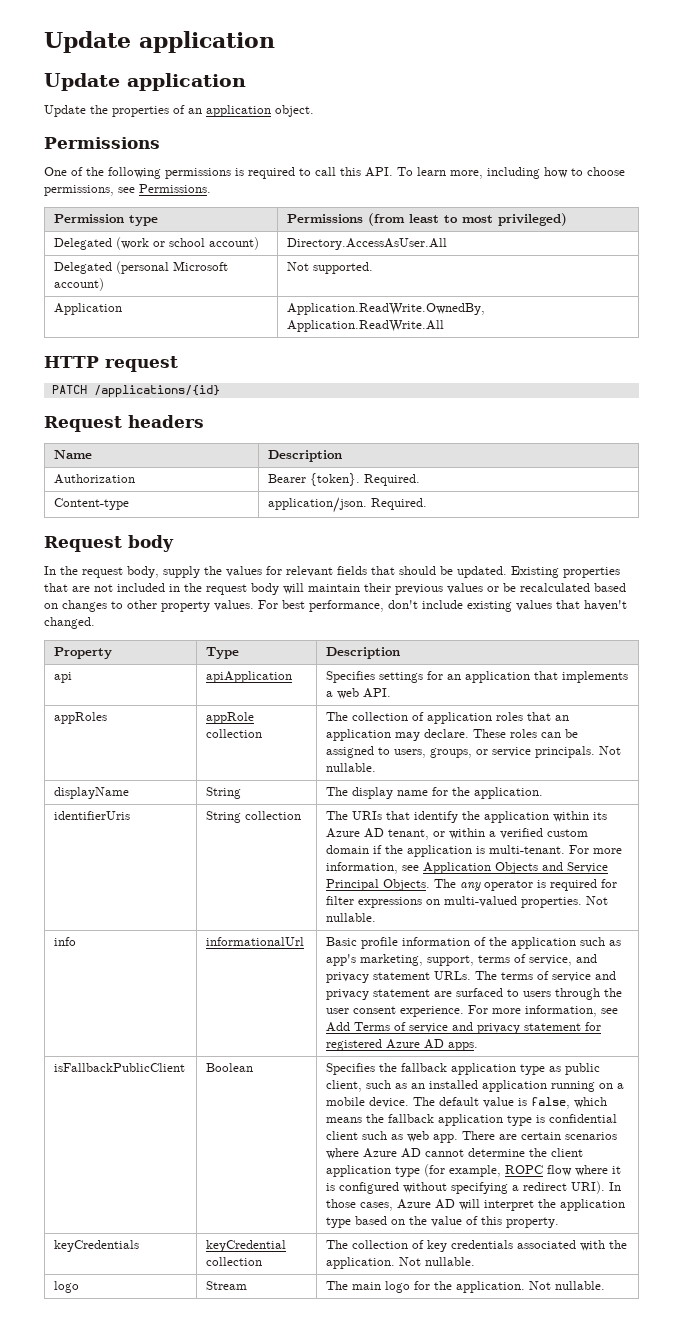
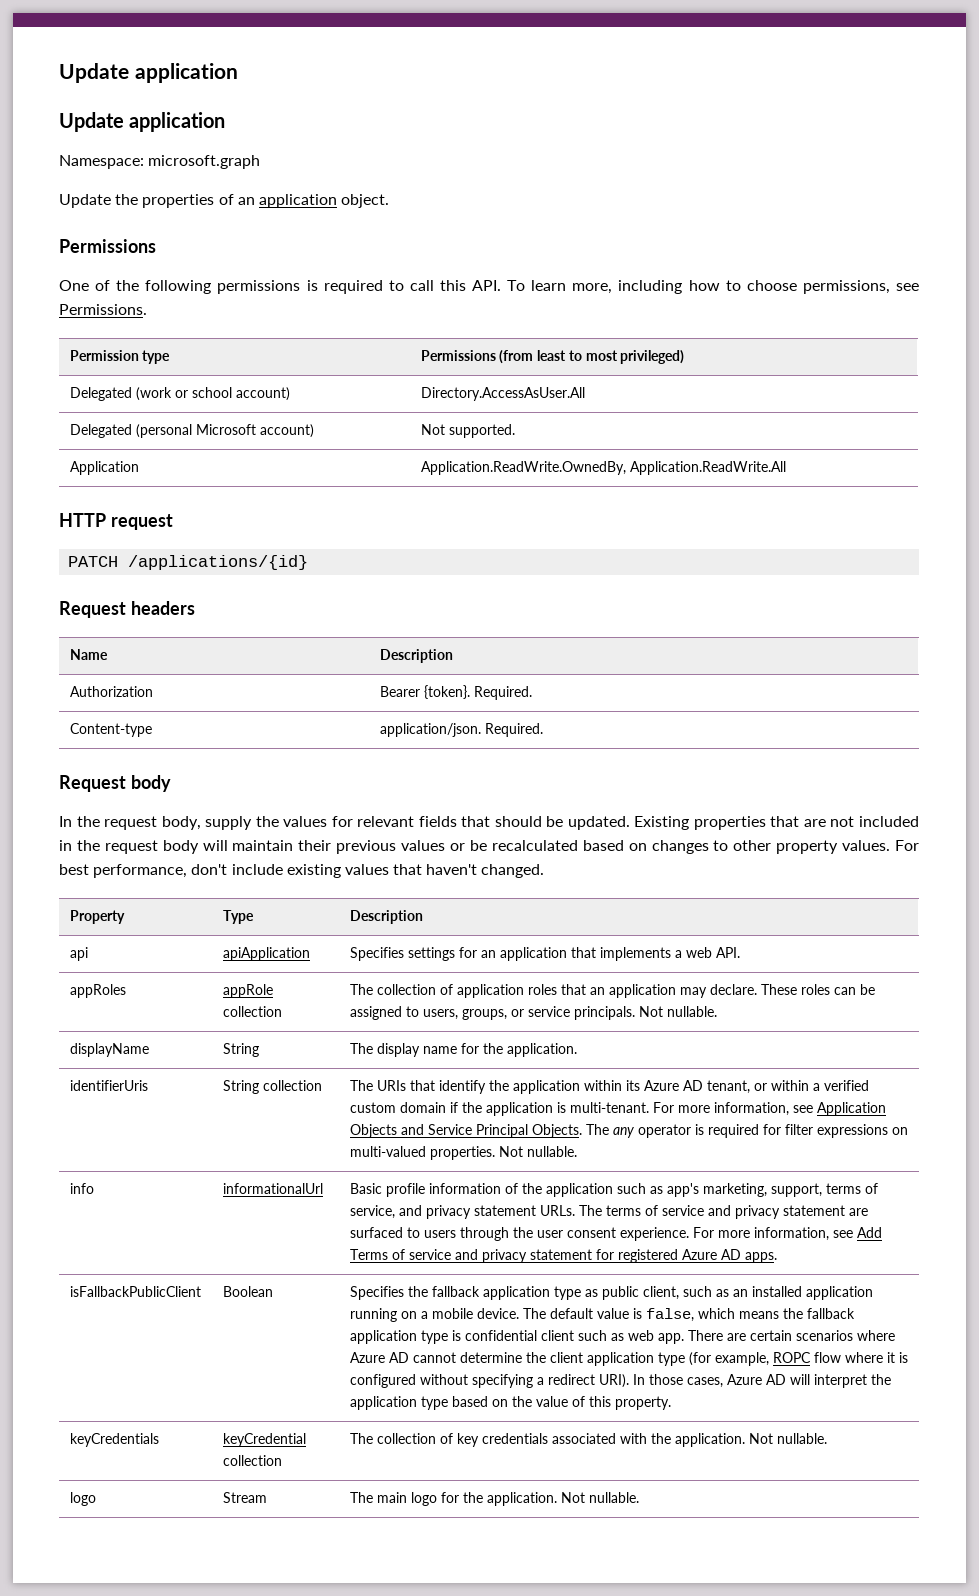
+ Namespace: microsoft.graph

